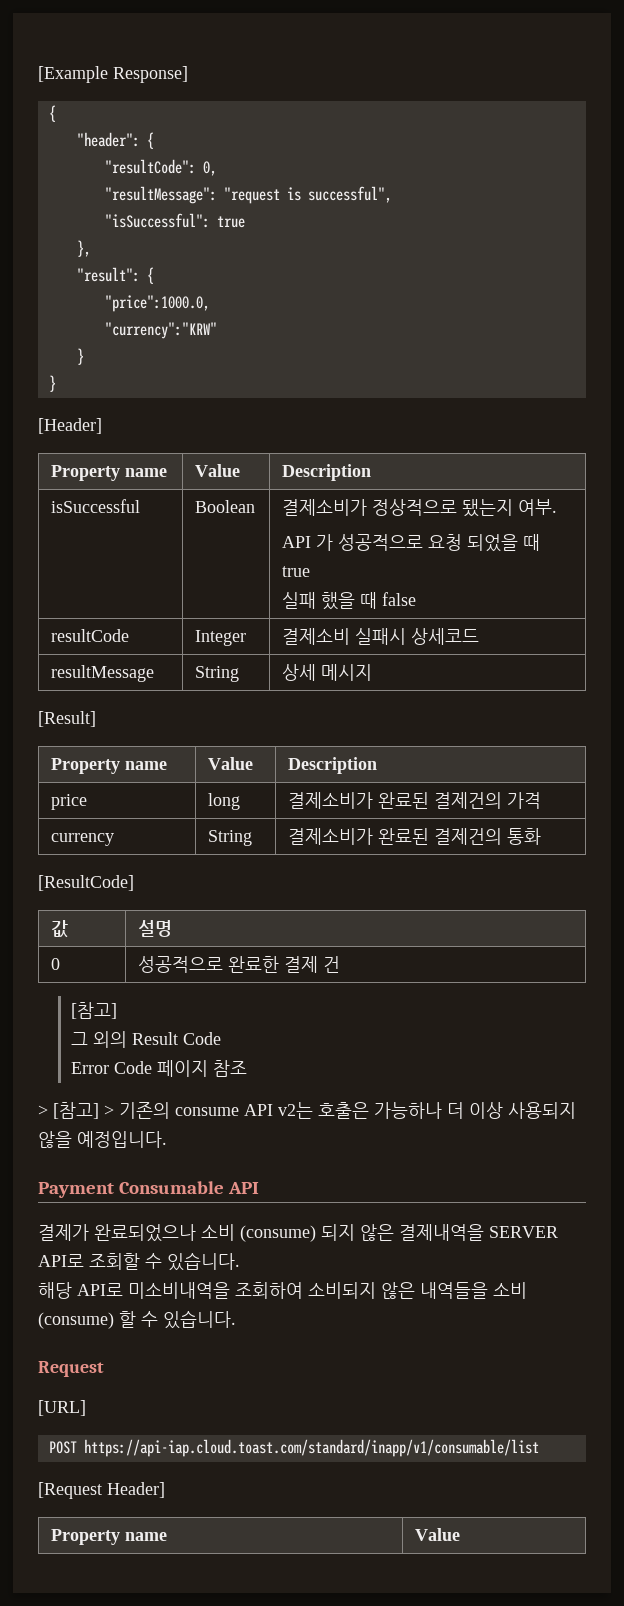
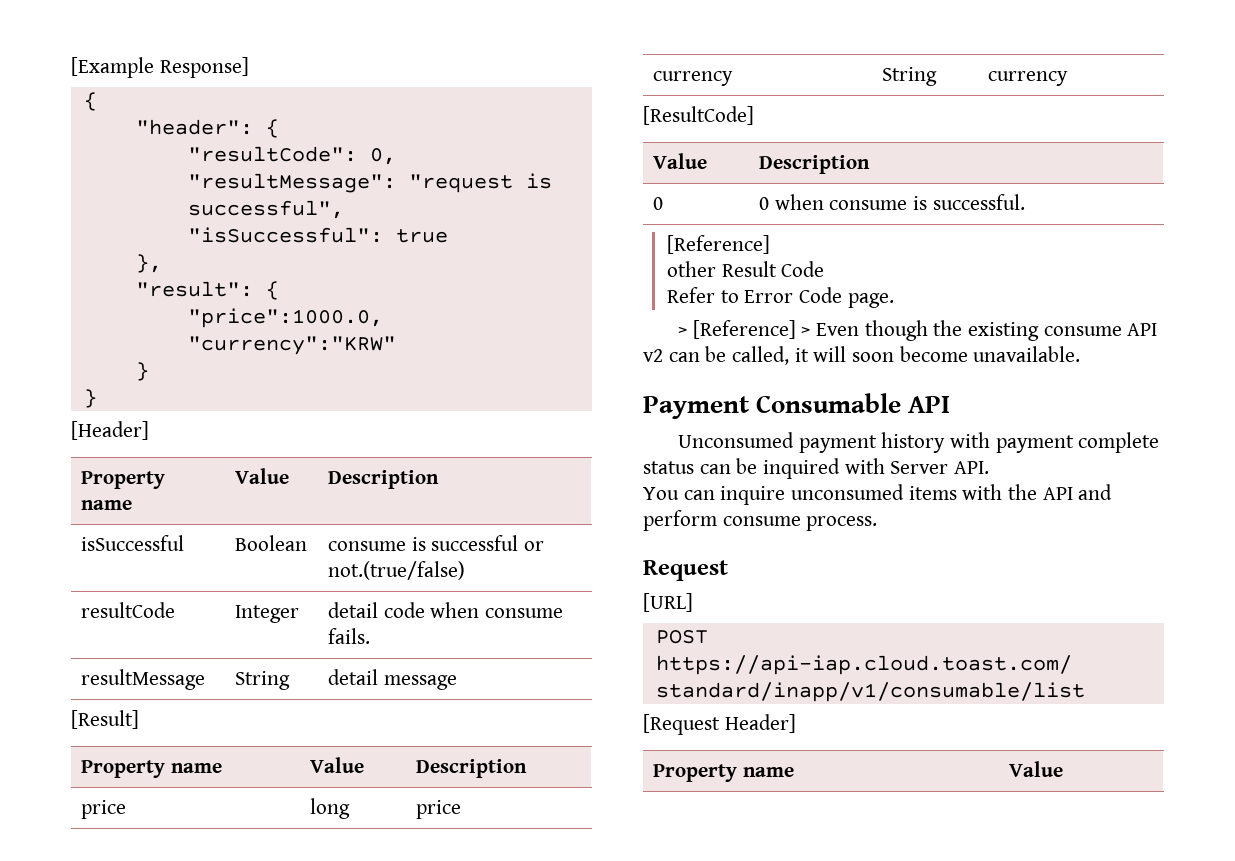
- isSuccessful | Boolean | 결제소비가 정상적으로 됐는지 여부.
- API 가 성공적으로 요청 되었을 때 true
- 실패 했을 때 false
- resultCode | Integer | 결제소비 실패시 상세코드
+ isSuccessful | Boolean | consume is successful or not.(true/false)
+ resultCode | Integer | detail code when consume fails.
- resultMessage | String | 상세 메시지
+ resultMessage | String | detail message
- price | long | 결제소비가 완료된 결제건의 가격
- currency | String | 결제소비가 완료된 결제건의 통화
+ price | long | price
+ currency | String | currency
  [ResultCode]
- 값 | 설명
+ Value | Description
- 0 | 성공적으로 완료한 결제 건
- [참고]
- 그 외의 Result Code
- Error Code 페이지 참조
- > [참고] > 기존의 consume API v2는 호출은 가능하나 더 이상 사용되지 않을 예정입니다.
+ 0 | 0 when consume is successful.
+ [Reference]
+ other Result Code
+ Refer to Error Code page.
+ > [Reference] > Even though the existing consume API v2 can be called, it will soon become unavailable.
  Payment Consumable API
- 결제가 완료되었으나 소비 (consume) 되지 않은 결제내역을 SERVER API로 조회할 수 있습니다.
- 해당 API로 미소비내역을 조회하여 소비되지 않은 내역들을 소비 (consume) 할 수 있습니다.
+ Unconsumed payment history with payment complete status can be inquired with Server API.
+ You can inquire unconsumed items with the API and perform consume process.

